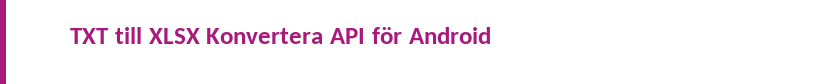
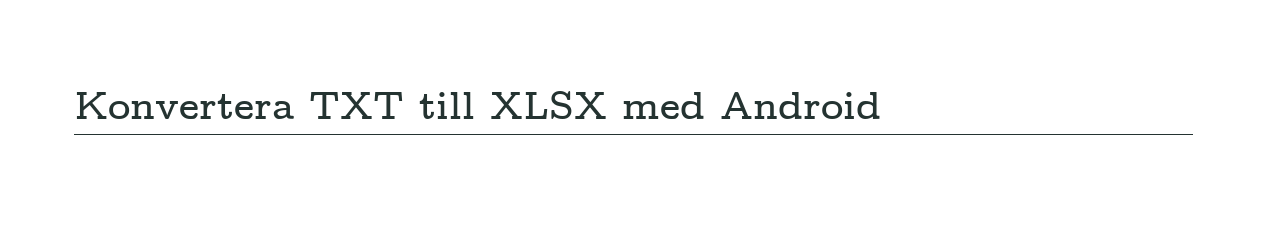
- TXT till XLSX Konvertera API för Android
+ Konvertera TXT till XLSX med Android

